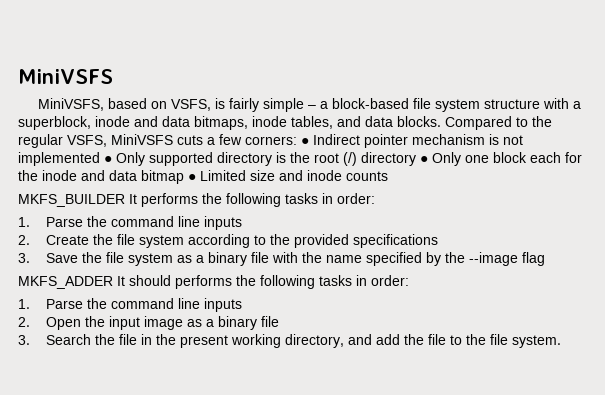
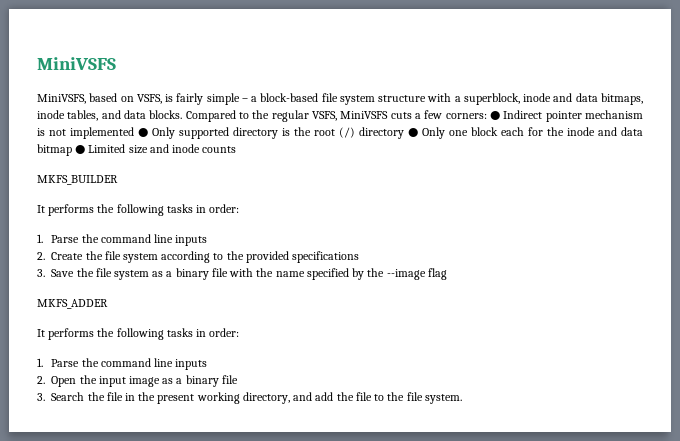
- MKFS_BUILDER It performs the following tasks in order:
+ MKFS_BUILDER
+ It performs the following tasks in order:
- MKFS_ADDER It should performs the following tasks in order:
+ MKFS_ADDER
+ It performs the following tasks in order:

